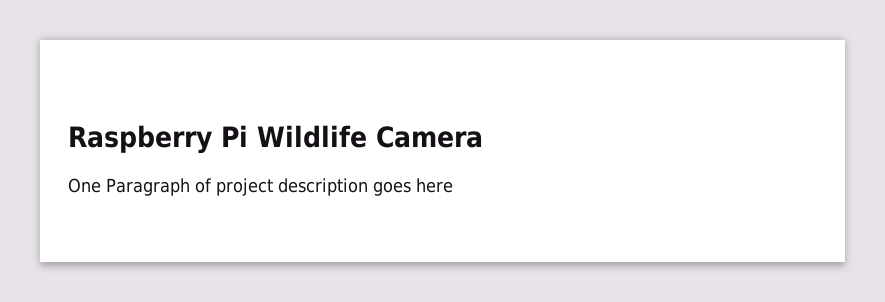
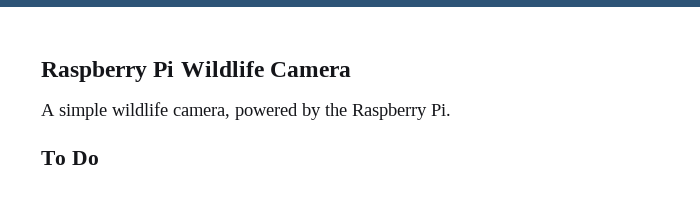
- One Paragraph of project description goes here
+ A simple wildlife camera, powered by the Raspberry Pi.
+ To Do

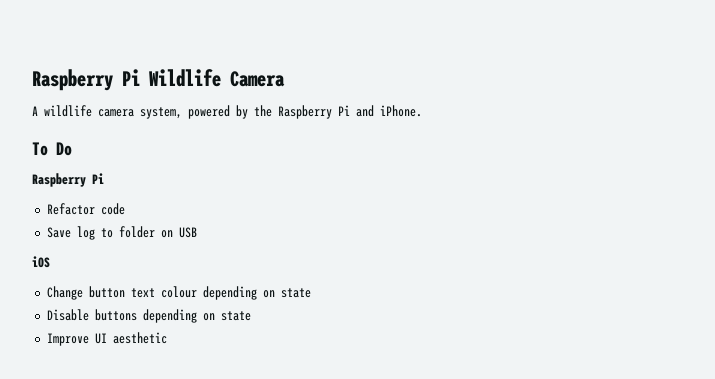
- A simple wildlife camera, powered by the Raspberry Pi.
+ A wildlife camera system, powered by the Raspberry Pi and iPhone.
  To Do
+ Raspberry Pi
+ Refactor code
+ Save log to folder on USB
+ iOS
+ Change button text colour depending on state
+ Disable buttons depending on state
+ Improve UI aesthetic

